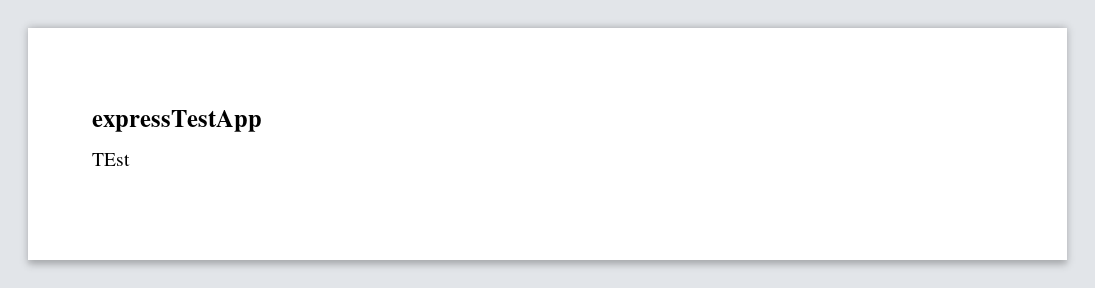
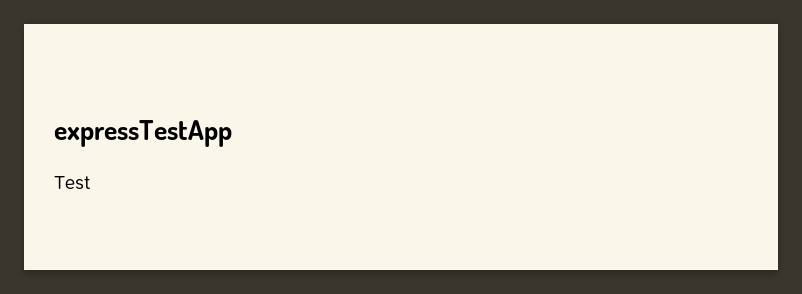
- TEst
+ Test

